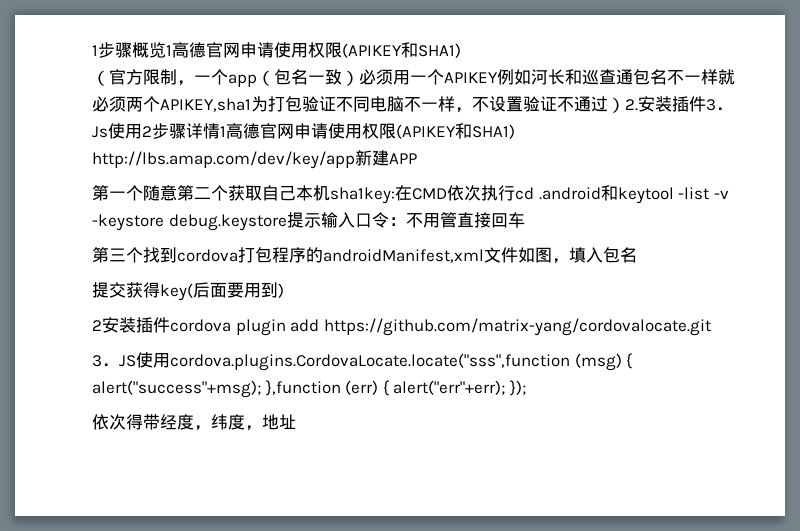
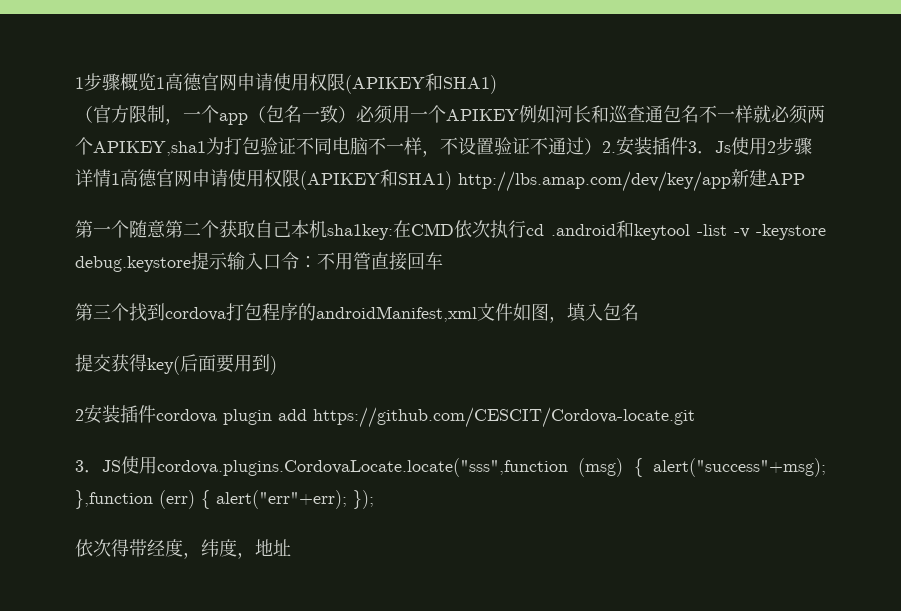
- 2安装插件cordova plugin add https://github.com/matrix-yang/cordovalocate.git
+ 2安装插件cordova plugin add https://github.com/CESCIT/Cordova-locate.git

